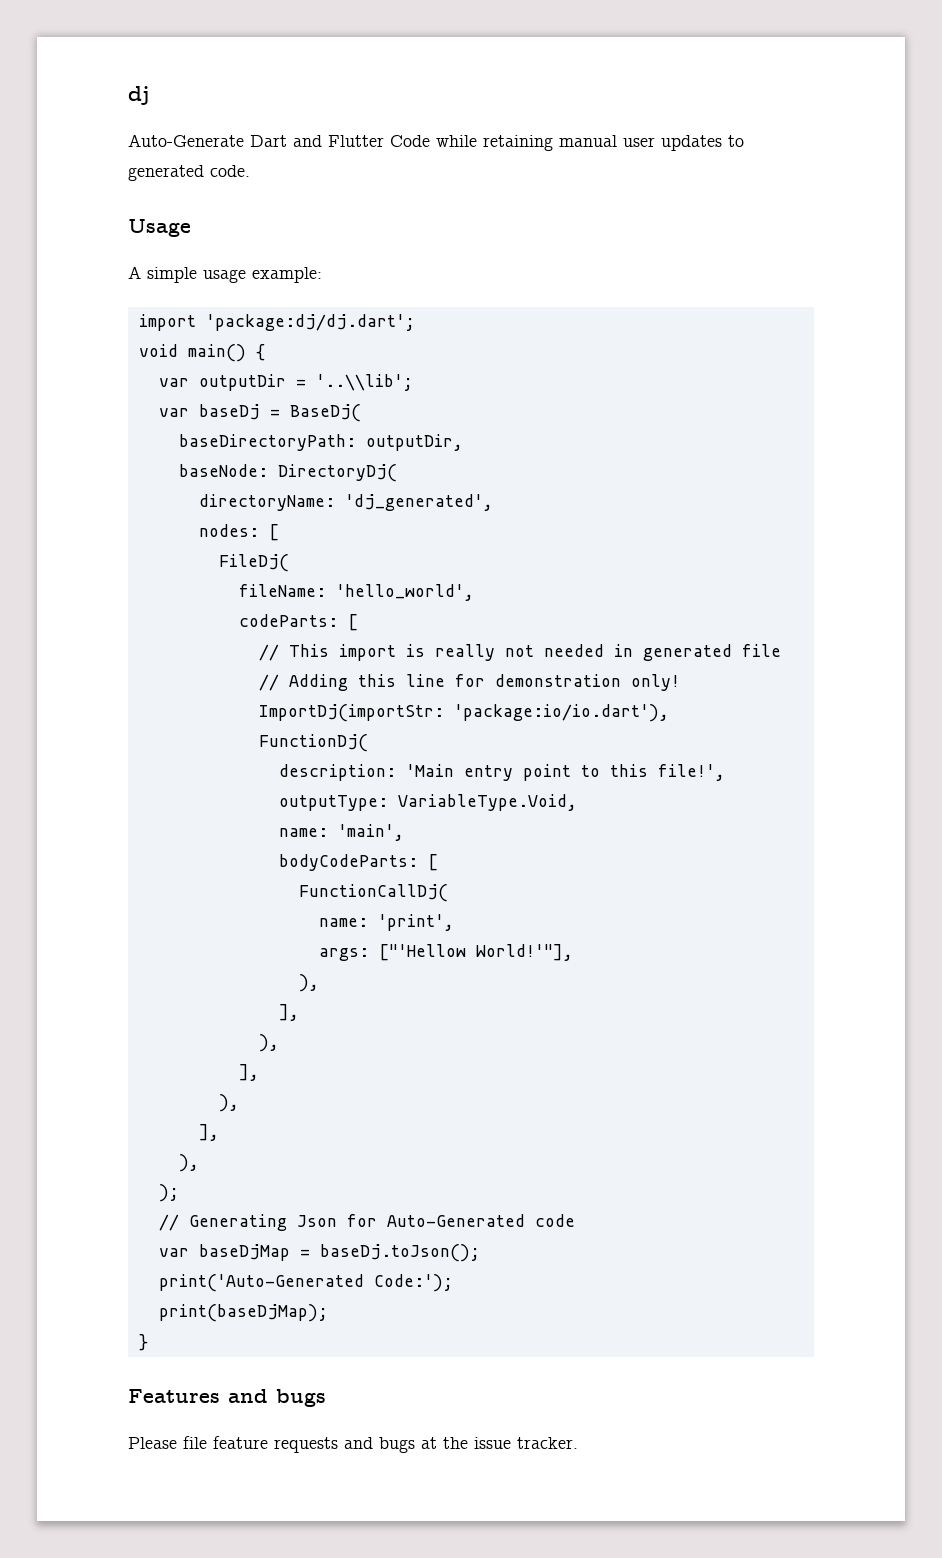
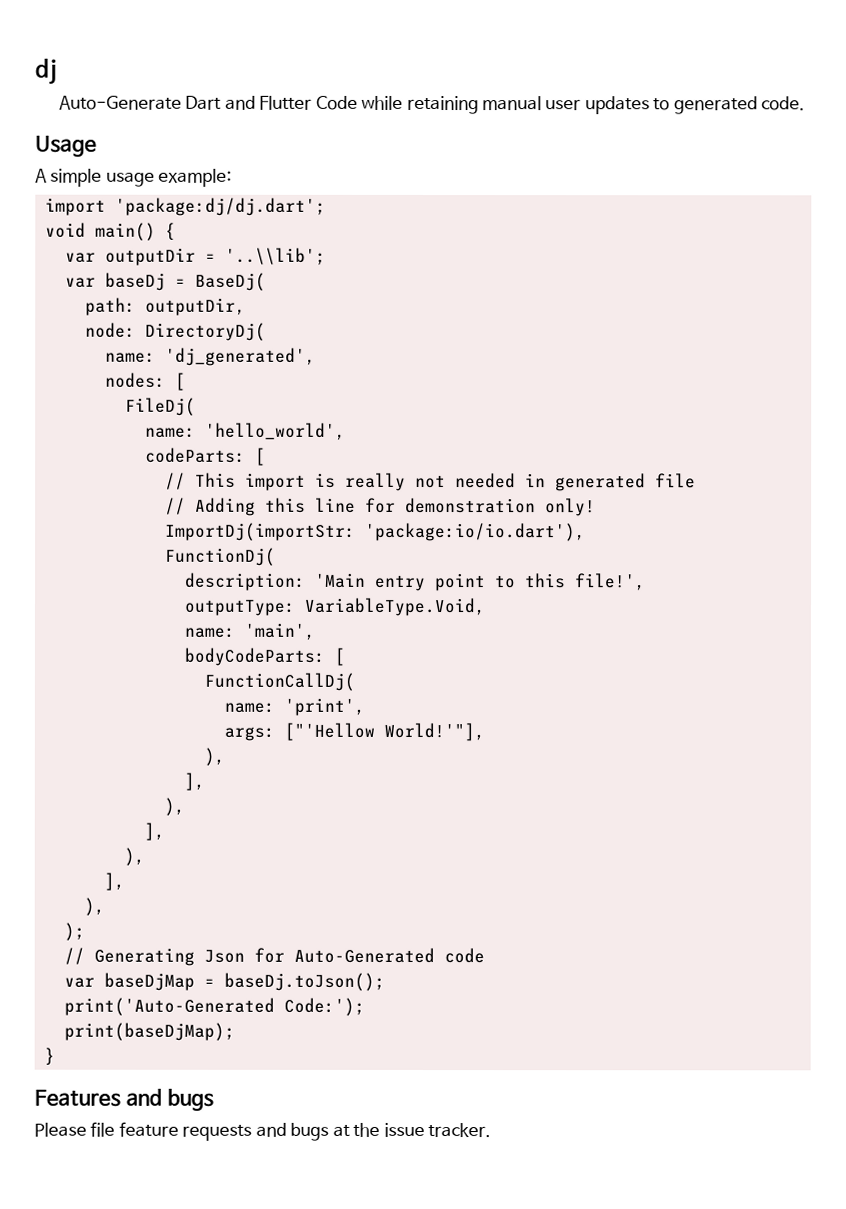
- baseDirectoryPath: outputDir,
+ path: outputDir,
- baseNode: DirectoryDj(
+ node: DirectoryDj(
- directoryName: 'dj_generated',
+ name: 'dj_generated',
- fileName: 'hello_world',
+ name: 'hello_world',

